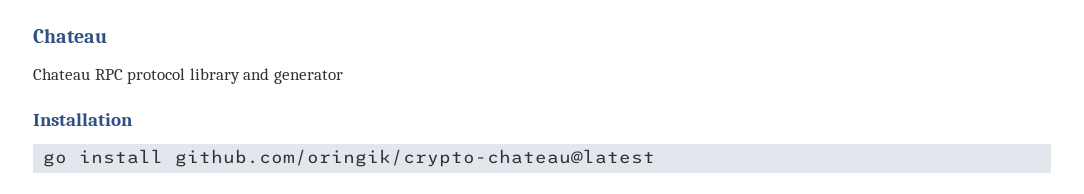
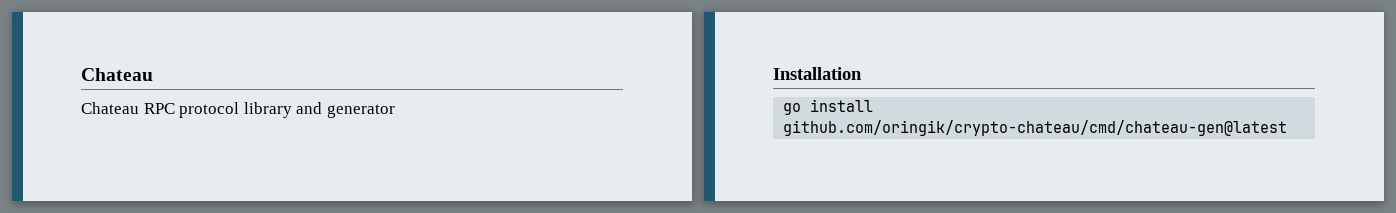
- go install github.com/oringik/crypto-chateau@latest
+ go install github.com/oringik/crypto-chateau/cmd/chateau-gen@latest

